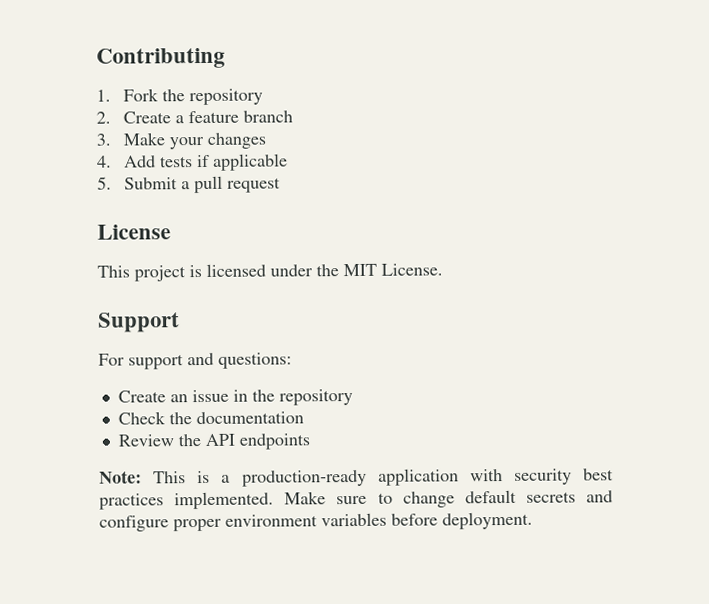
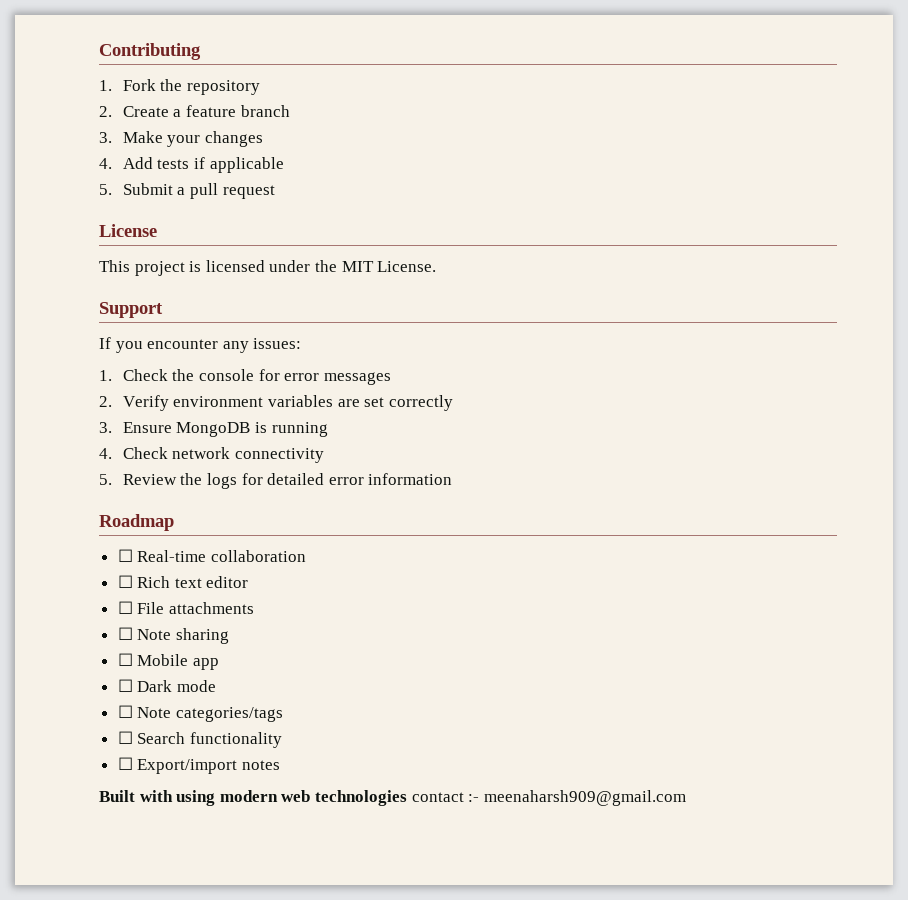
- For support and questions:
- Create an issue in the repository
- Check the documentation
- Review the API endpoints
- Note: This is a production-ready application with security best practices implemented. Make sure to change default secrets and configure proper environment variables before deployment.
+ If you encounter any issues:
+ 1. Check the console for error messages
+ 2. Verify environment variables are set correctly
+ 3. Ensure MongoDB is running
+ 4. Check network connectivity
+ 5. Review the logs for detailed error information
+ Roadmap
+ ☐ Real-time collaboration
+ ☐ Rich text editor
+ ☐ File attachments
+ ☐ Note sharing
+ ☐ Mobile app
+ ☐ Dark mode
+ ☐ Note categories/tags
+ ☐ Search functionality
+ ☐ Export/import notes
+ Built with using modern web technologies contact :- meenaharsh909@gmail.com

